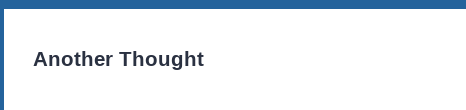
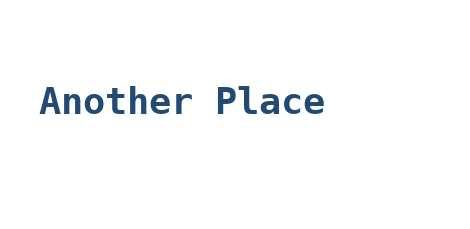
- Another Thought
+ Another Place

